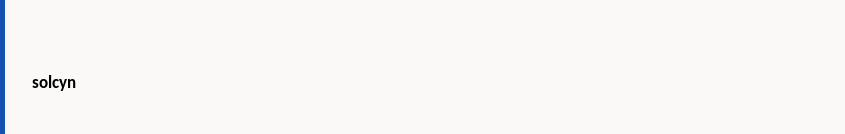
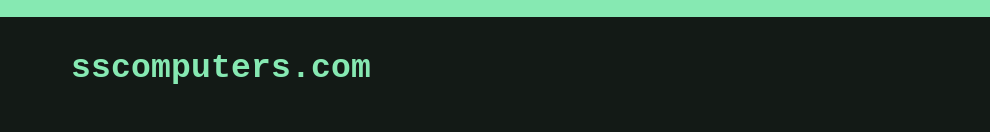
- solcyn
+ sscomputers.com

